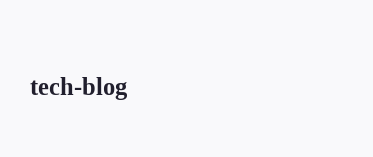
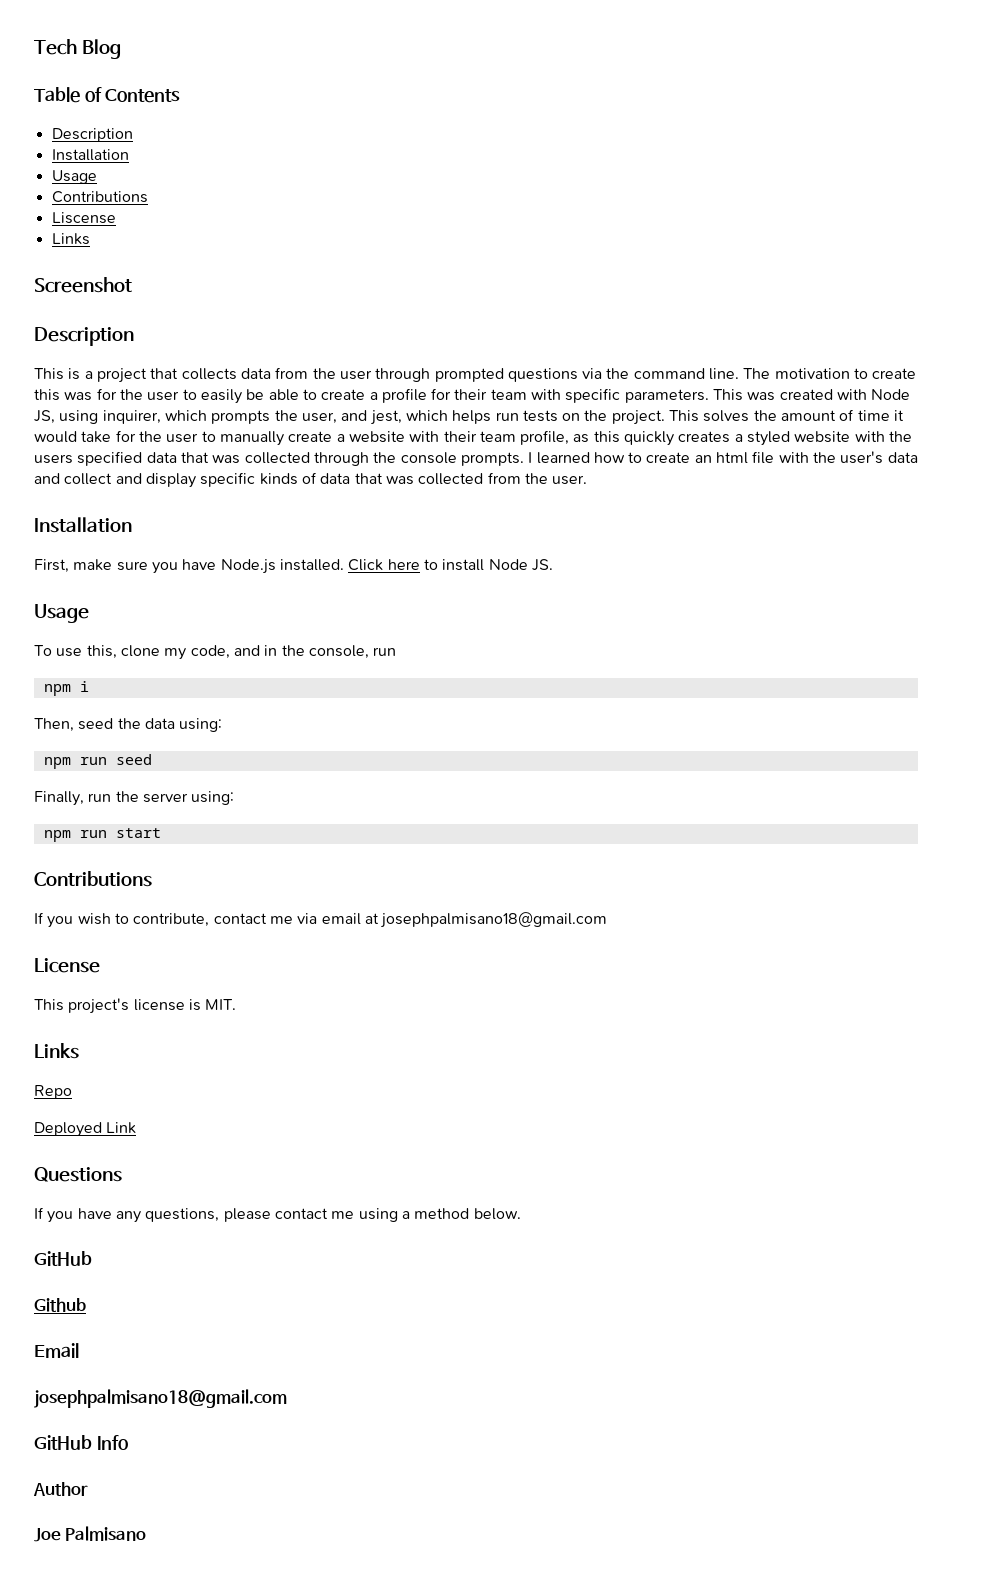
- tech-blog
+ Tech Blog
+ Table of Contents
+ Description
+ Installation
+ Usage
+ Contributions
+ Liscense
+ Links
+ Screenshot
+ Description
+ This is a project that collects data from the user through prompted questions via the command line. The motivation to create this was for the user to easily be able to create a profile for their team with specific parameters. This was created with Node JS, using inquirer, which prompts the user, and jest, which helps run tests on the project. This solves the amount of time it would take for the user to manually create a website with their team profile, as this quickly creates a styled website with the users specified data that was collected through the console prompts. I learned how to create an html file with the user's data and collect and display specific kinds of data that was collected from the user.
+ Installation
+ First, make sure you have Node.js installed. Click here to install Node JS.
+ Usage
+ To use this, clone my code, and in the console, run
+ npm i
+ Then, seed the data using:
+ npm run seed
+ Finally, run the server using:
+ npm run start
+ Contributions
+ If you wish to contribute, contact me via email at josephpalmisano18@gmail.com
+ License
+ This project's license is MIT.
+ Links
+ Repo
+ Deployed Link
+ Questions
+ If you have any questions, please contact me using a method below.
+ GitHub
+ Github
+ Email
+ josephpalmisano18@gmail.com
+ GitHub Info
+ Author
+ Joe Palmisano

